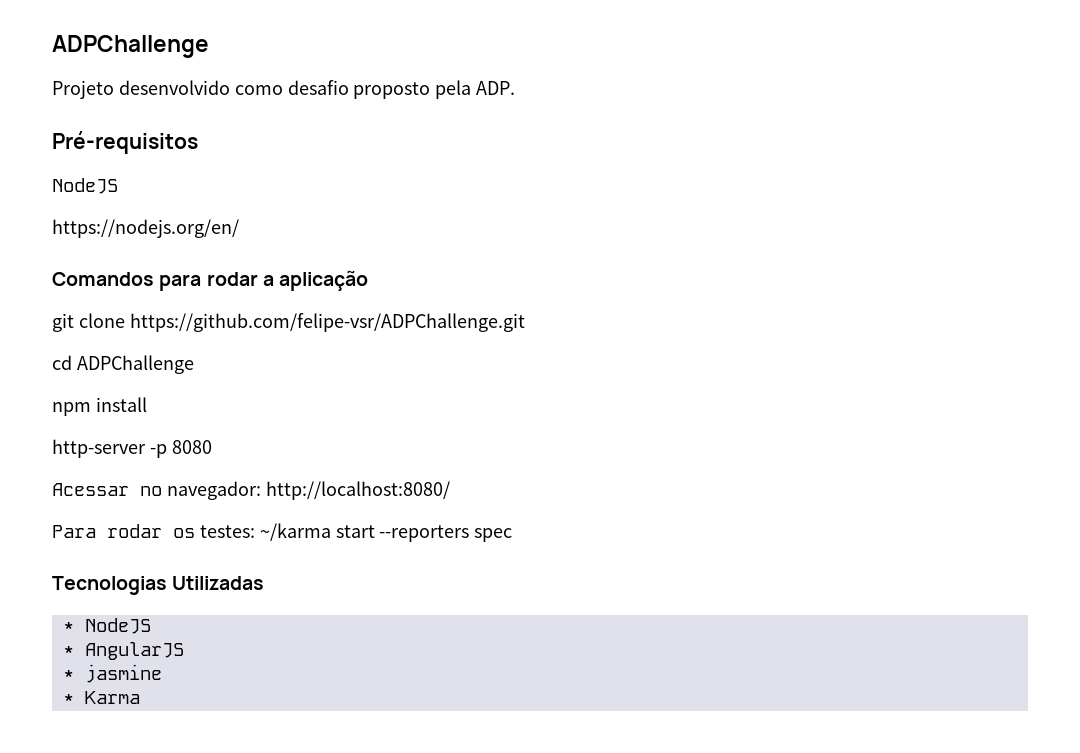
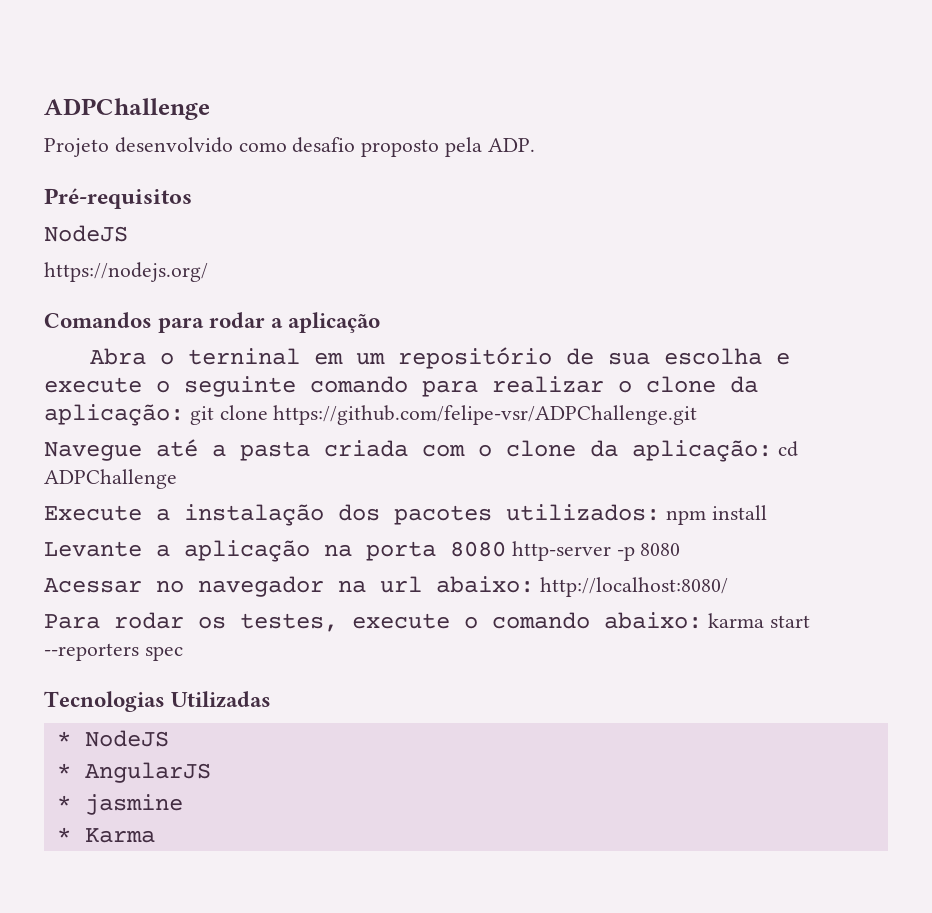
- https://nodejs.org/en/
+ https://nodejs.org/
- git clone https://github.com/felipe-vsr/ADPChallenge.git
- cd ADPChallenge
- npm install
- http-server -p 8080
+ Abra o terninal em um repositório de sua escolha e execute o seguinte comando para realizar o clone da aplicação: git clone https://github.com/felipe-vsr/ADPChallenge.git
+ Navegue até a pasta criada com o clone da aplicação: cd ADPChallenge
+ Execute a instalação dos pacotes utilizados: npm install
+ Levante a aplicação na porta 8080 http-server -p 8080
- Acessar no navegador: http://localhost:8080/
+ Acessar no navegador na url abaixo: http://localhost:8080/
- Para rodar os testes: ~/karma start --reporters spec
+ Para rodar os testes, execute o comando abaixo: karma start --reporters spec

